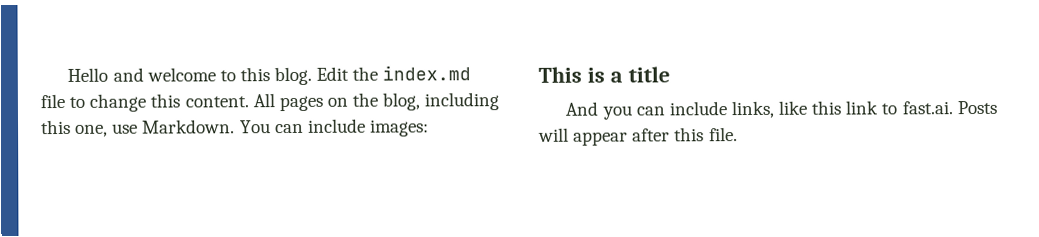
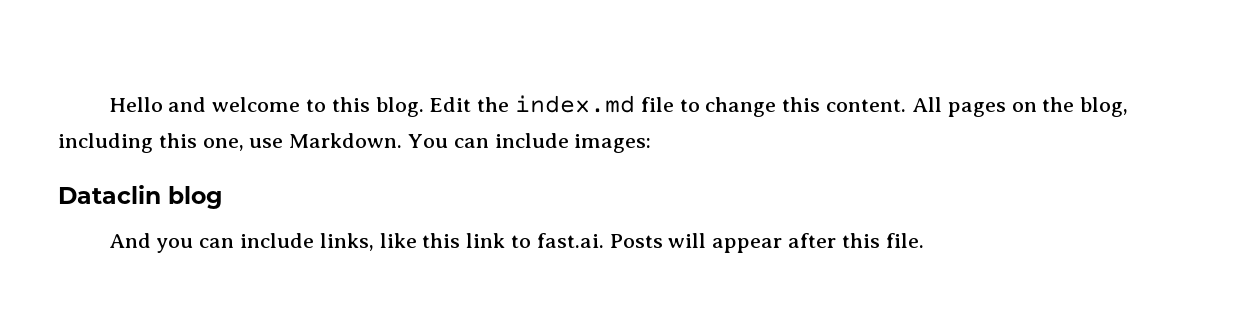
- This is a title
+ Dataclin blog

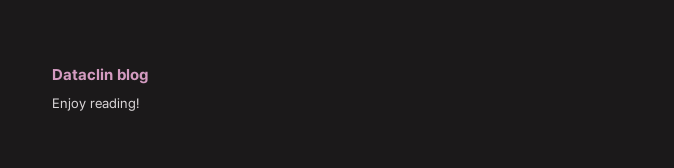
- Hello and welcome to this blog. Edit the index.md file to change this content. All pages on the blog, including this one, use Markdown. You can include images:
  Dataclin blog
- And you can include links, like this link to fast.ai. Posts will appear after this file.
+ Enjoy reading!

